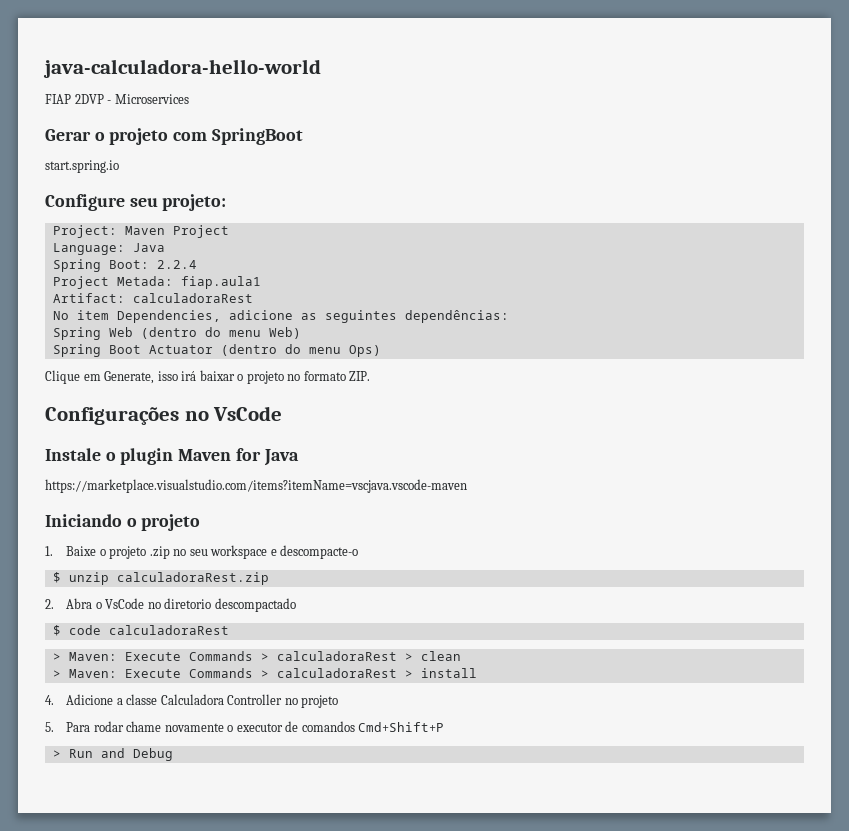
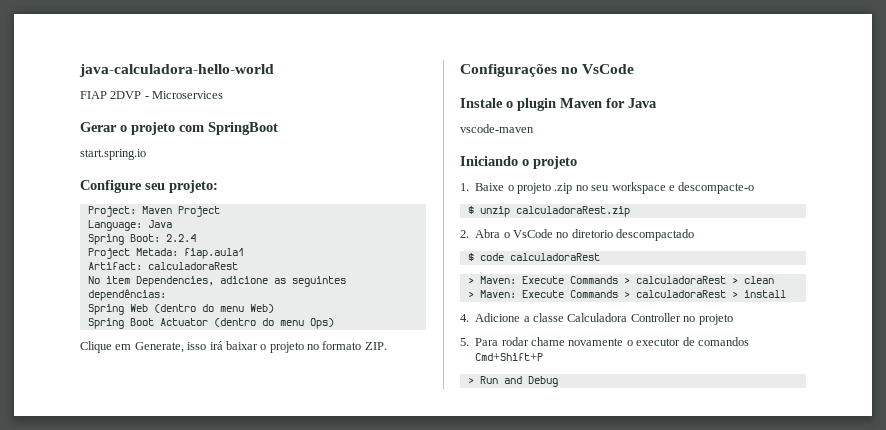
- https://marketplace.visualstudio.com/items?itemName=vscjava.vscode-maven
+ vscode-maven

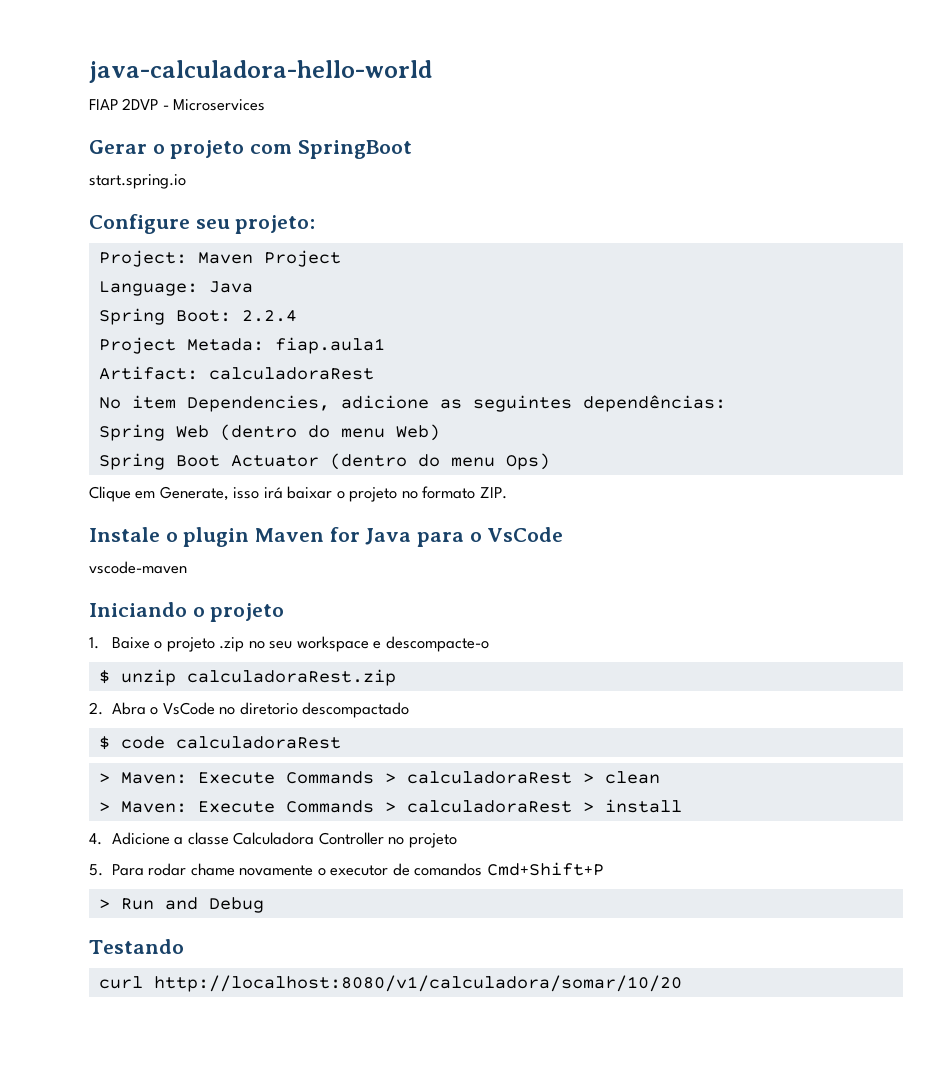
- Configurações no VsCode
- Instale o plugin Maven for Java
+ Instale o plugin Maven for Java para o VsCode
+ Testando
+ curl http://localhost:8080/v1/calculadora/somar/10/20

